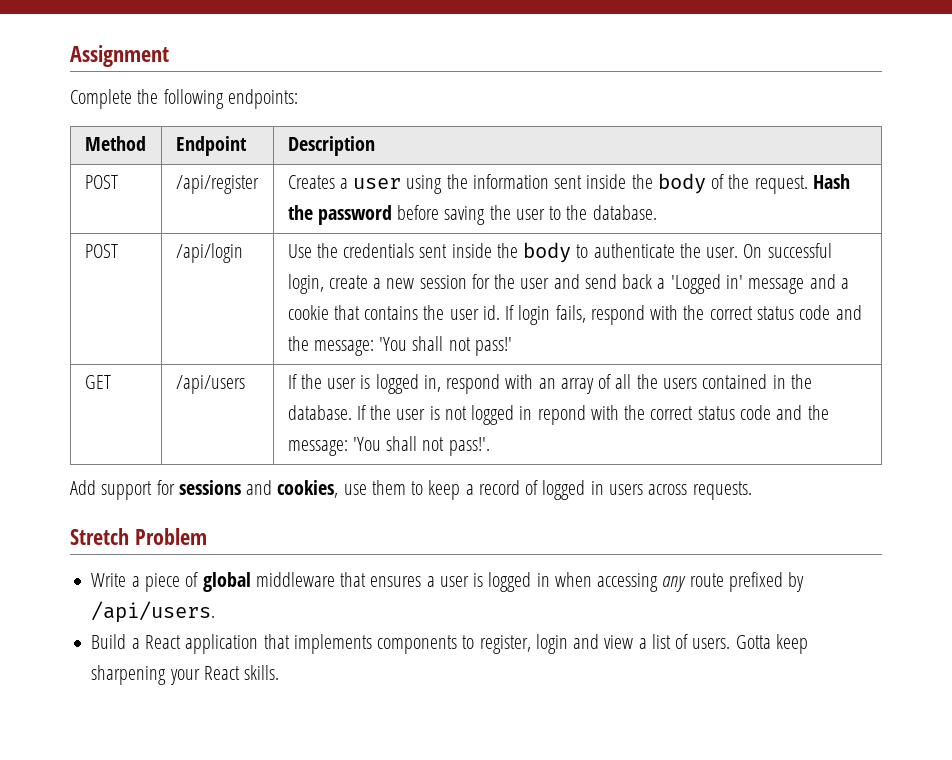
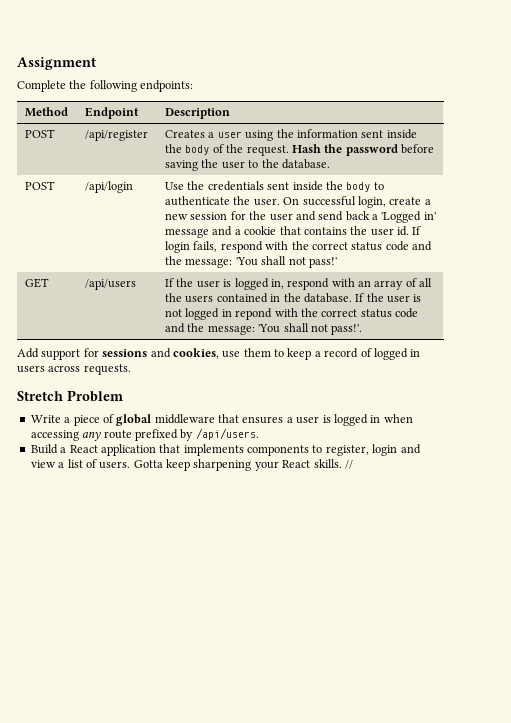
- Gotta keep sharpening your React skills.
+ Gotta keep sharpening your React skills. //

